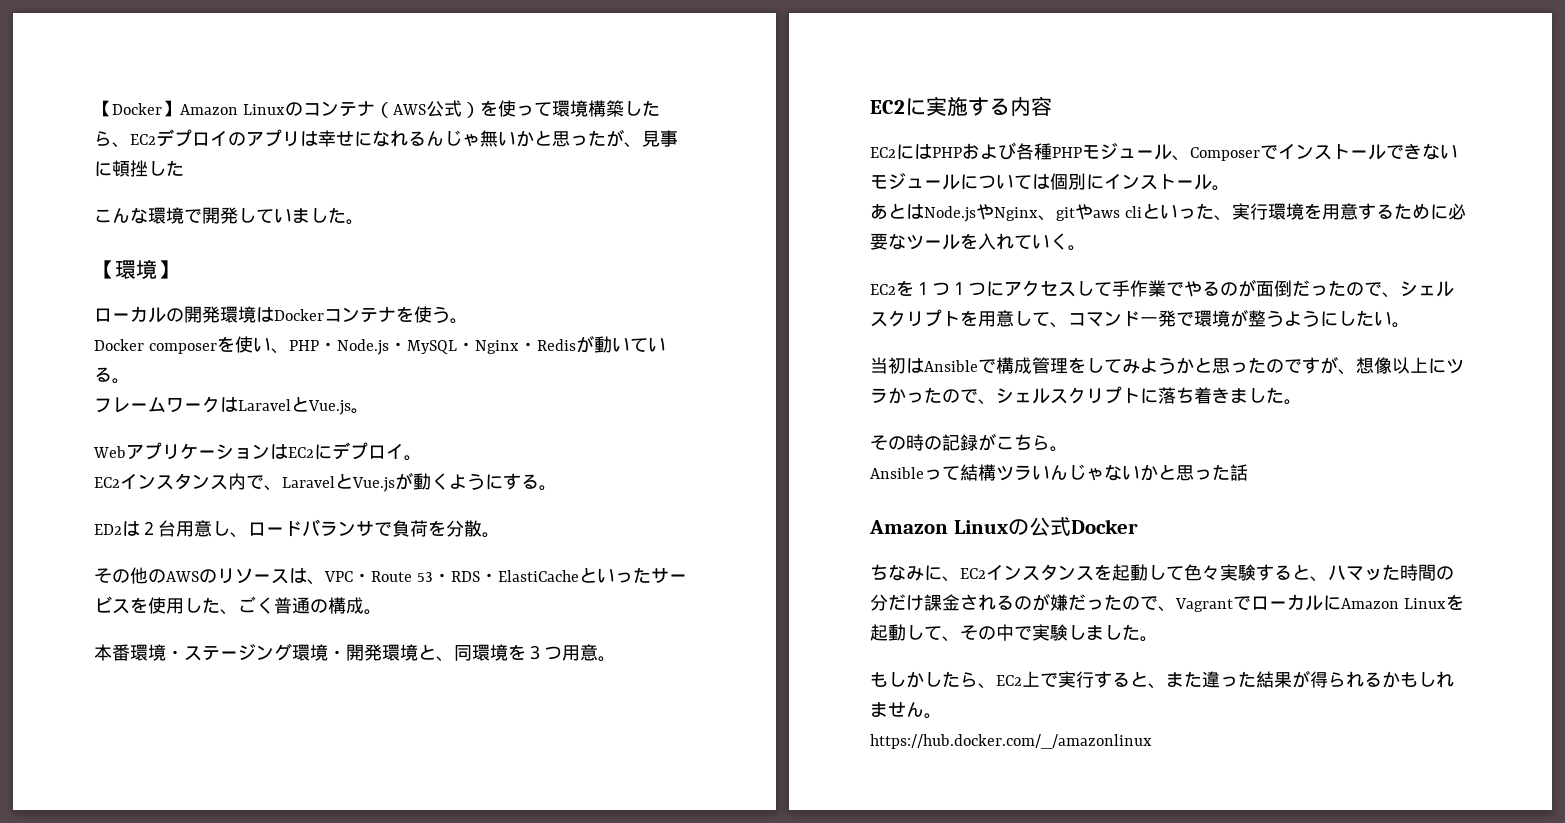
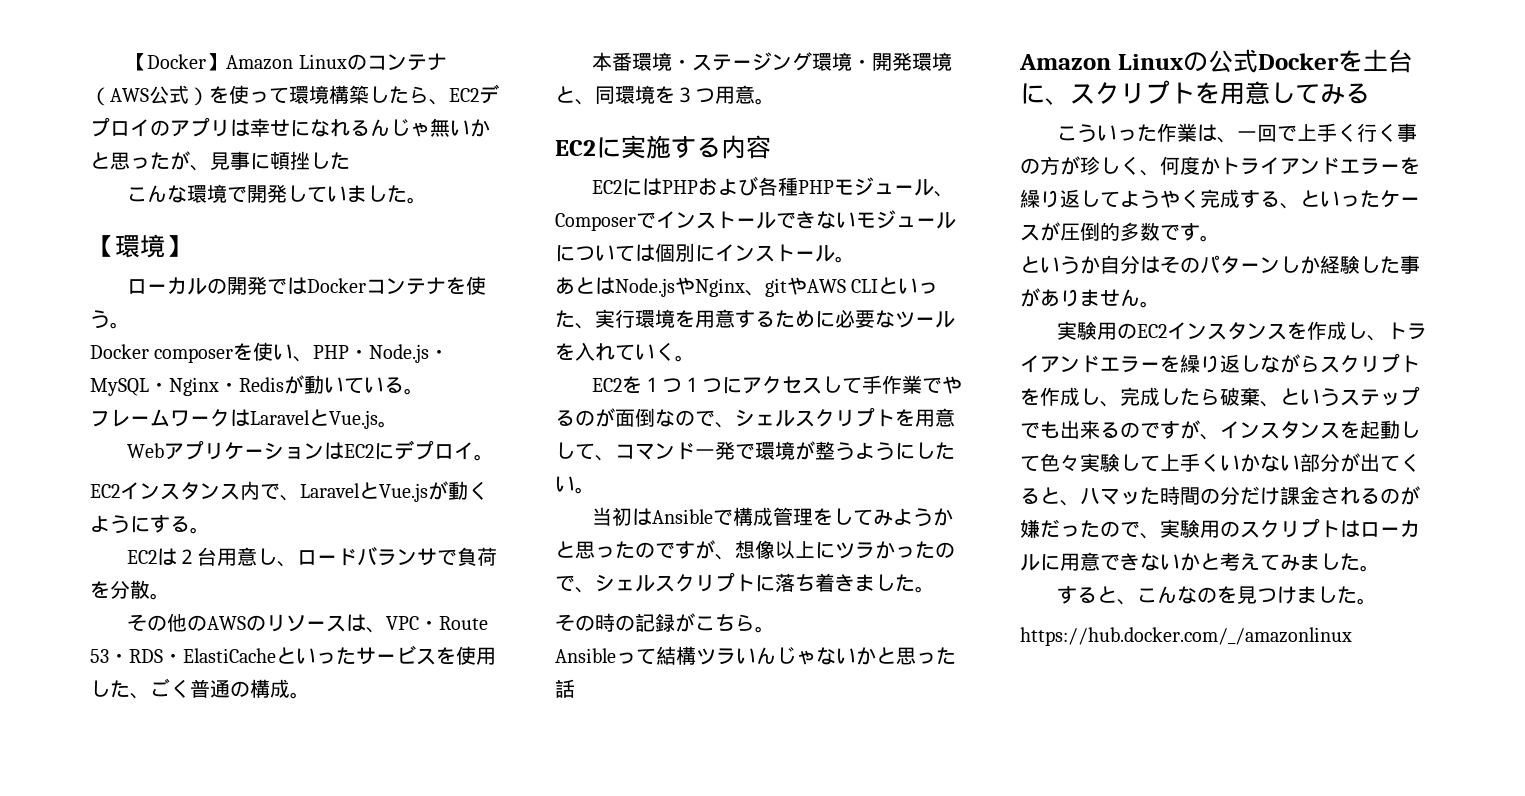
- ローカルの開発環境はDockerコンテナを使う。
+ ローカルの開発ではDockerコンテナを使う。
- ED2は２台用意し、ロードバランサで負荷を分散。
+ EC2は２台用意し、ロードバランサで負荷を分散。
- あとはNode.jsやNginx、gitやaws cliといった、実行環境を用意するために必要なツールを入れていく。
+ あとはNode.jsやNginx、gitやAWS CLIといった、実行環境を用意するために必要なツールを入れていく。
- EC2を１つ１つにアクセスして手作業でやるのが面倒だったので、シェルスクリプトを用意して、コマンド一発で環境が整うようにしたい。
+ EC2を１つ１つにアクセスして手作業でやるのが面倒なので、シェルスクリプトを用意して、コマンド一発で環境が整うようにしたい。
- Amazon Linuxの公式Docker
- ちなみに、EC2インスタンスを起動して色々実験すると、ハマッた時間の分だけ課金されるのが嫌だったので、VagrantでローカルにAmazon Linuxを起動して、その中で実験しました。
- もしかしたら、EC2上で実行すると、また違った結果が得られるかもしれません。
+ Amazon Linuxの公式Dockerを土台に、スクリプトを用意してみる
+ こういった作業は、一回で上手く行く事の方が珍しく、何度かトライアンドエラーを繰り返してようやく完成する、といったケースが圧倒的多数です。
+ というか自分はそのパターンしか経験した事がありません。
+ 実験用のEC2インスタンスを作成し、トライアンドエラーを繰り返しながらスクリプトを作成し、完成したら破棄、というステップでも出来るのですが、インスタンスを起動して色々実験して上手くいかない部分が出てくると、ハマッた時間の分だけ課金されるのが嫌だったので、実験用のスクリプトはローカルに用意できないかと考えてみました。
+ すると、こんなのを見つけました。

